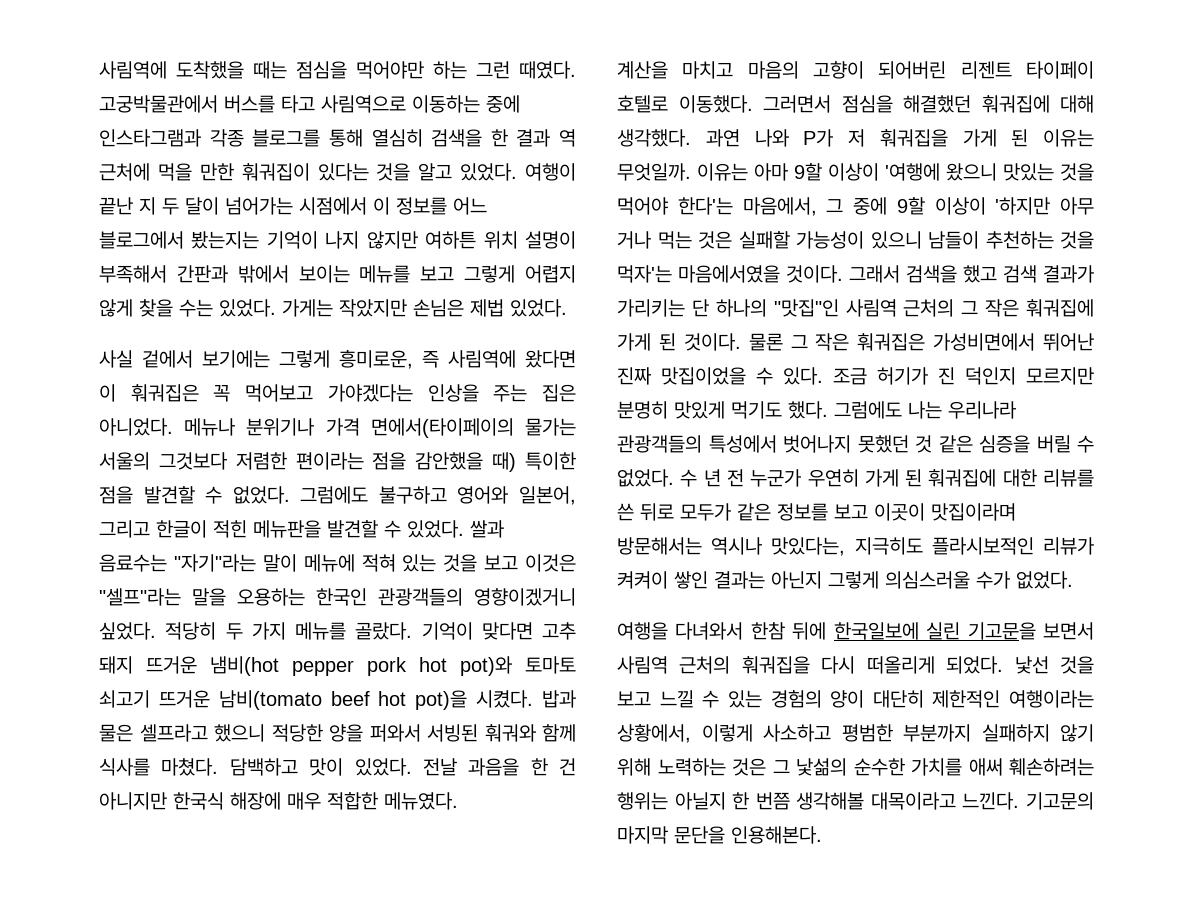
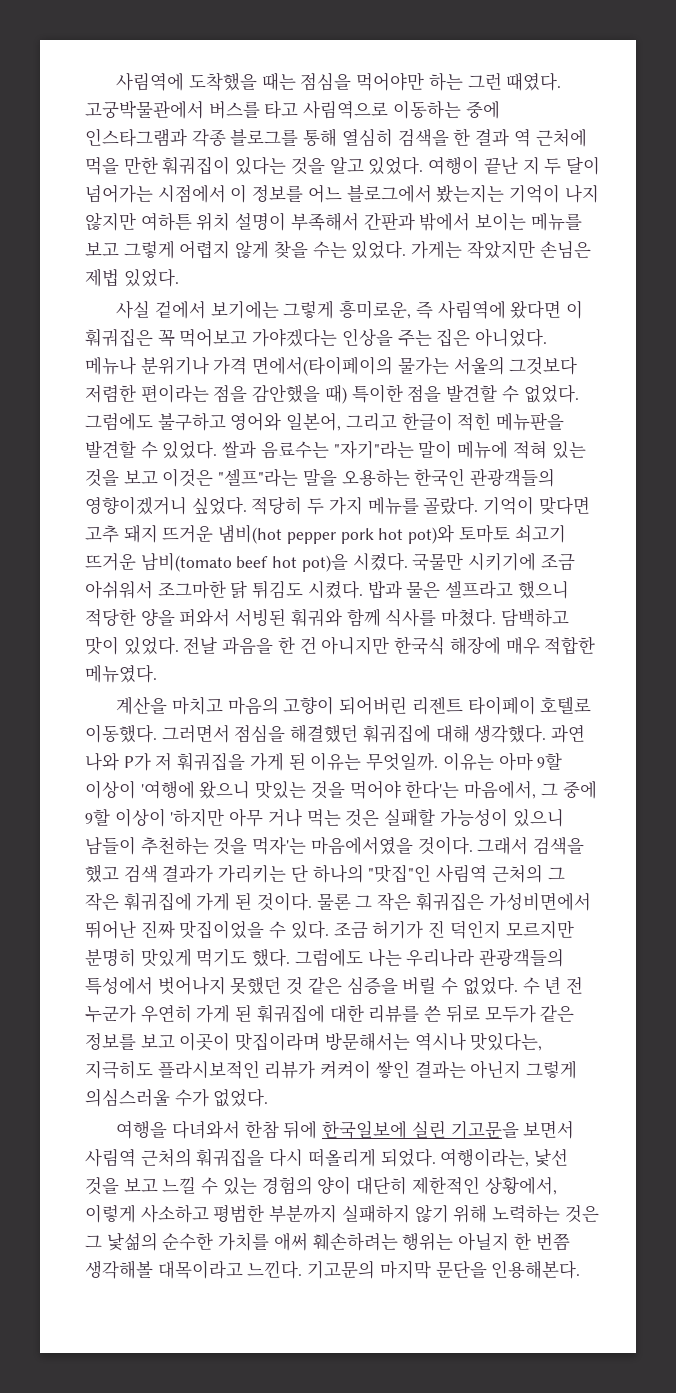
+ 국물만 시키기에 조금 아쉬워서 조그마한 닭 튀김도 시켰다.
- 낯선 것을 보고 느낄 수 있는 경험의 양이 대단히 제한적인 여행이라는 상황에서, 이렇게 사소하고 평범한 부분까지 실패하지 않기 위해 노력하는 것은 그 낯섦의 순수한 가치를 애써 훼손하려는 행위는 아닐지 한 번쯤 생각해볼 대목이라고 느낀다.
+ 여행이라는, 낯선 것을 보고 느낄 수 있는 경험의 양이 대단히 제한적인 상황에서, 이렇게 사소하고 평범한 부분까지 실패하지 않기 위해 노력하는 것은 그 낯섦의 순수한 가치를 애써 훼손하려는 행위는 아닐지 한 번쯤 생각해볼 대목이라고 느낀다.

